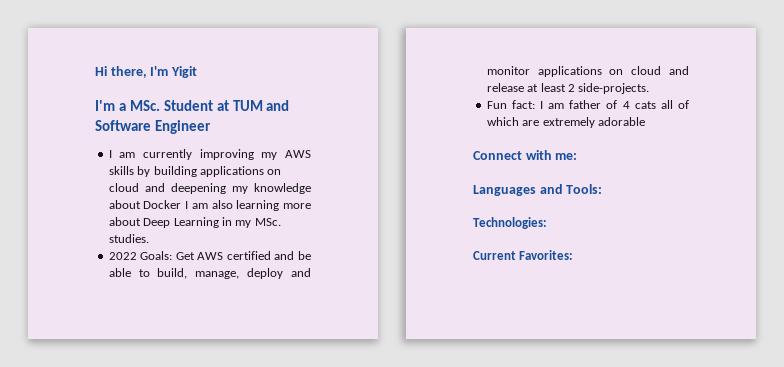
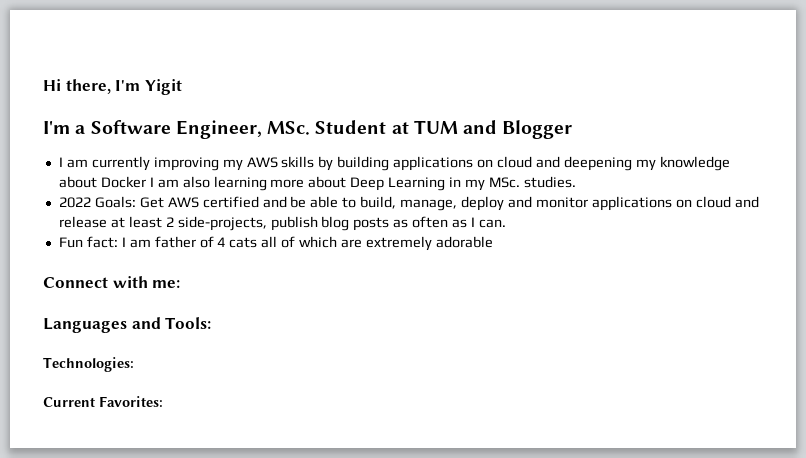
- I'm a MSc. Student at TUM and Software Engineer
+ I'm a Software Engineer, MSc. Student at TUM and Blogger
- 2022 Goals: Get AWS certified and be able to build, manage, deploy and monitor applications on cloud and release at least 2 side-projects.
+ 2022 Goals: Get AWS certified and be able to build, manage, deploy and monitor applications on cloud and release at least 2 side-projects, publish blog posts as often as I can.

